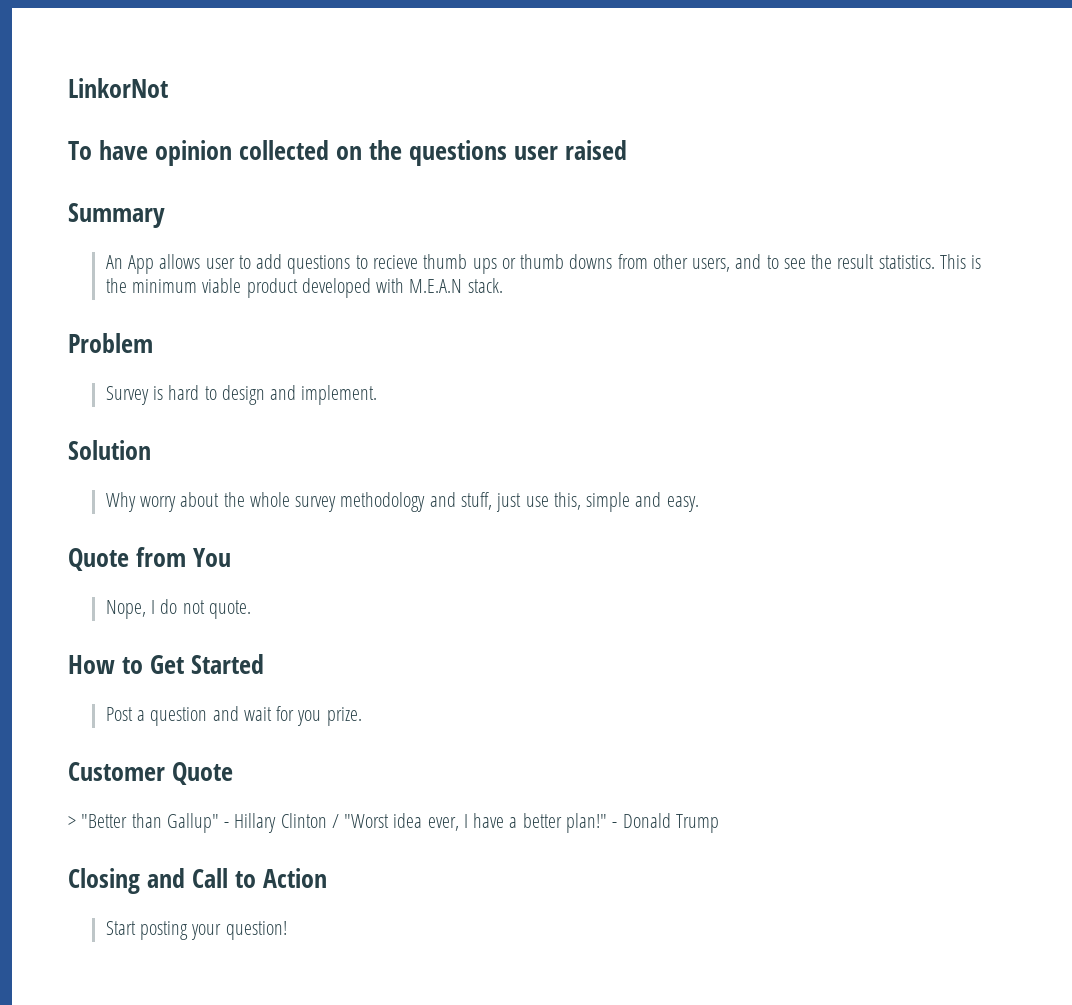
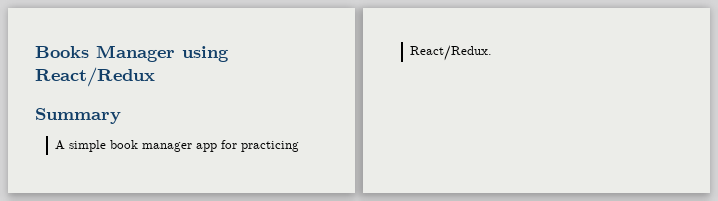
- LinkorNot
- To have opinion collected on the questions user raised
+ Books Manager using React/Redux
  Summary
- An App allows user to add questions to recieve thumb ups or thumb downs from other users, and to see the result statistics. This is the minimum viable product developed with M.E.A.N stack.
- Problem
- Survey is hard to design and implement.
- Solution
- Why worry about the whole survey methodology and stuff, just use this, simple and easy.
- Quote from You
- Nope, I do not quote.
- How to Get Started
- Post a question and wait for you prize.
- Customer Quote
- > "Better than Gallup" - Hillary Clinton / "Worst idea ever, I have a better plan!" - Donald Trump
- Closing and Call to Action
- Start posting your question!
+ A simple book manager app for practicing React/Redux.

